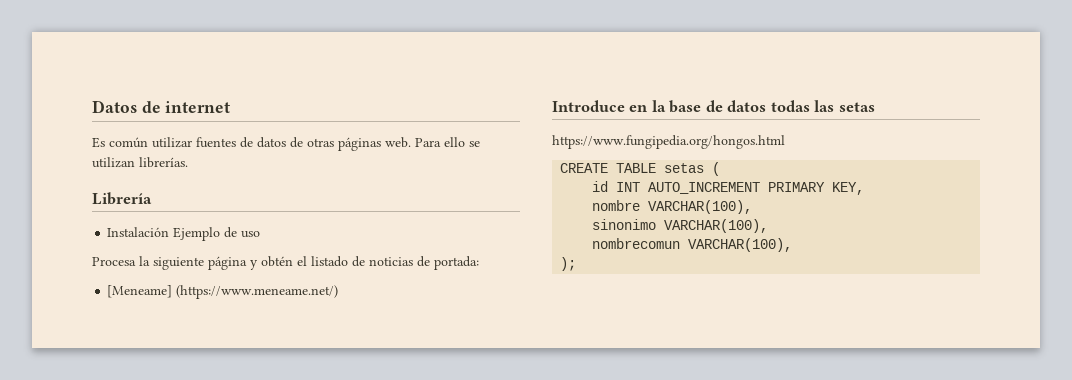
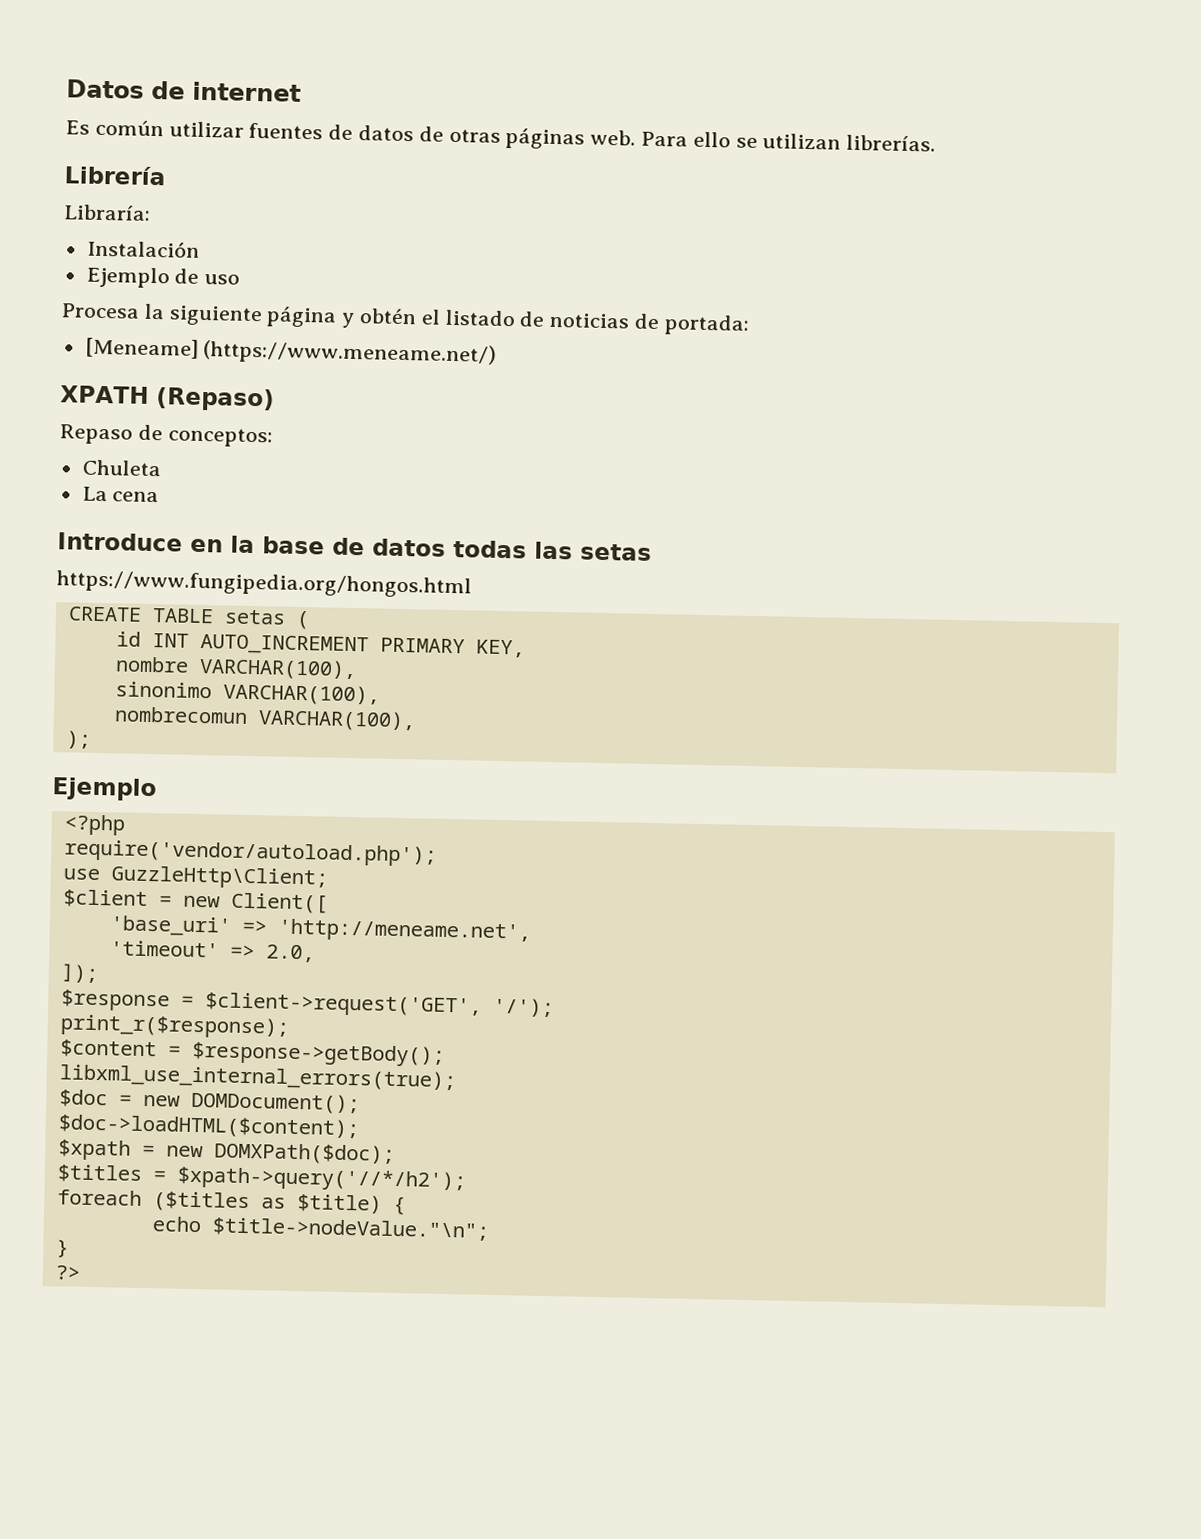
+ Libraría:
- Instalación Ejemplo de uso
+ Instalación
+ Ejemplo de uso
+ XPATH (Repaso)
+ Repaso de conceptos:
+ Chuleta
+ La cena
  );
+ Ejemplo
+ <?php
+ require('vendor/autoload.php');
+ use GuzzleHttp\Client;
+ $client = new Client([
+ 'base_uri' => 'http://meneame.net',
+ 'timeout' => 2.0,
+ ]);
+ $response = $client->request('GET', '/');
+ print_r($response);
+ $content = $response->getBody();
+ libxml_use_internal_errors(true);
+ $doc = new DOMDocument();
+ $doc->loadHTML($content);
+ $xpath = new DOMXPath($doc);
+ $titles = $xpath->query('//*/h2');
+ foreach ($titles as $title) {
+ echo $title->nodeValue."\n";
+ }
+ ?>

